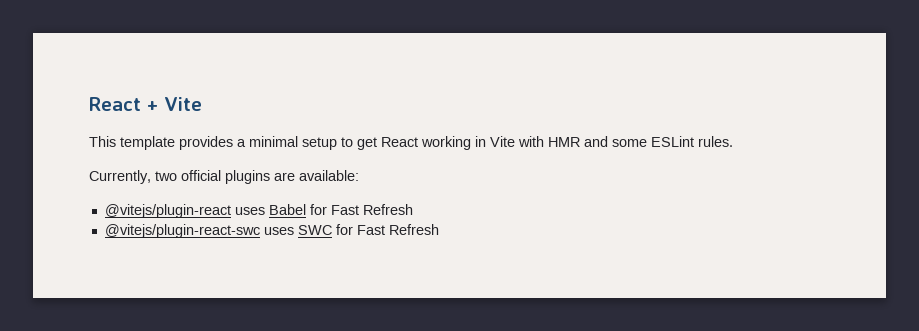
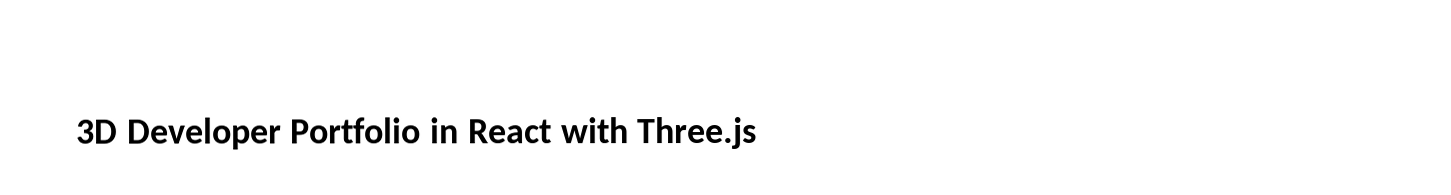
- React + Vite
- This template provides a minimal setup to get React working in Vite with HMR and some ESLint rules.
- Currently, two official plugins are available:
- @vitejs/plugin-react uses Babel for Fast Refresh
- @vitejs/plugin-react-swc uses SWC for Fast Refresh
+ 3D Developer Portfolio in React with Three.js

